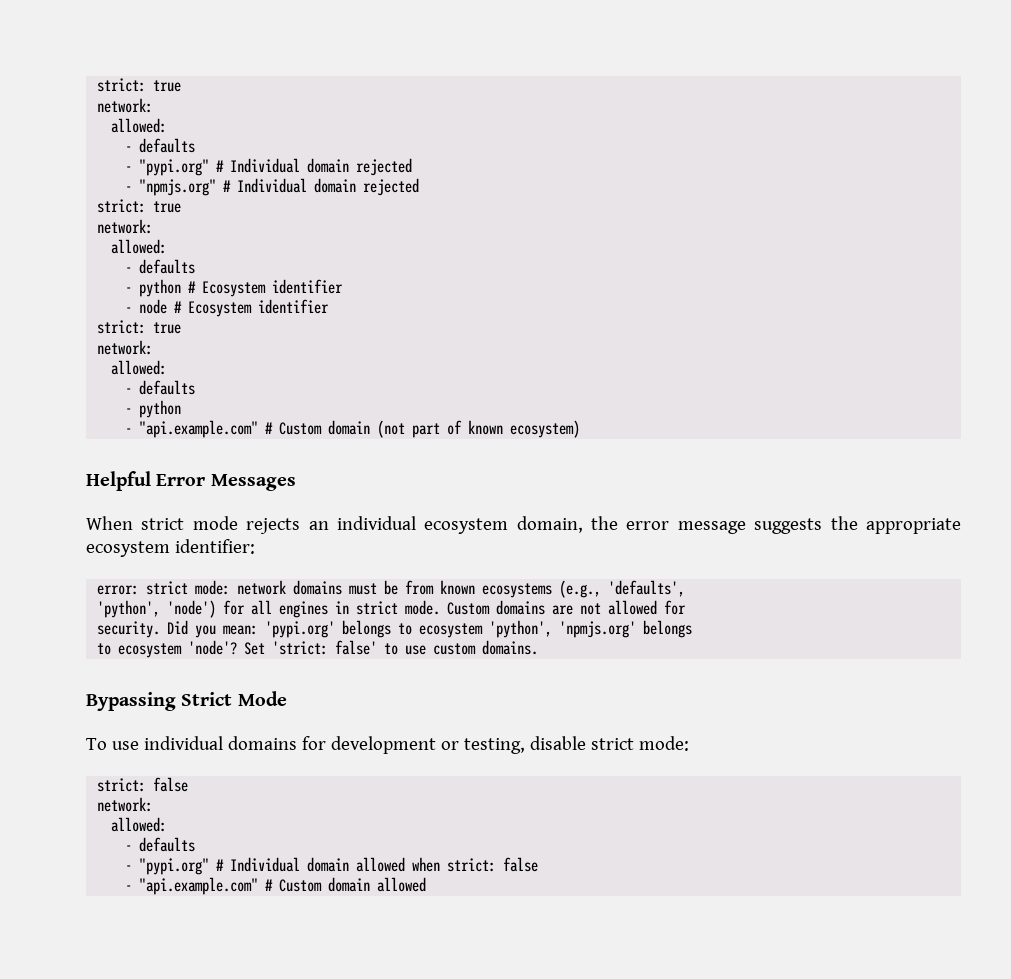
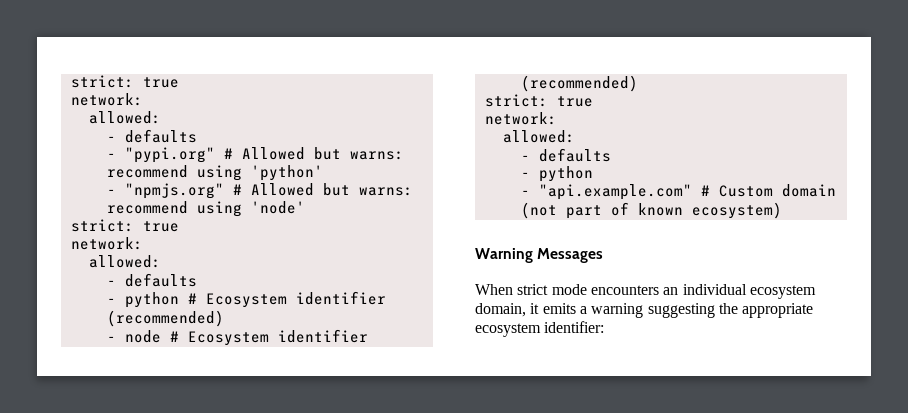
- - "pypi.org" # Individual domain rejected
- - "npmjs.org" # Individual domain rejected
+ - "pypi.org" # Allowed but warns: recommend using 'python'
+ - "npmjs.org" # Allowed but warns: recommend using 'node'
- - python # Ecosystem identifier
+ - python # Ecosystem identifier (recommended)
- - node # Ecosystem identifier
+ - node # Ecosystem identifier (recommended)
- Helpful Error Messages
+ Warning Messages
- When strict mode rejects an individual ecosystem domain, the error message suggests the appropriate ecosystem identifier:
+ When strict mode encounters an individual ecosystem domain, it emits a warning suggesting the appropriate ecosystem identifier:
- error: strict mode: network domains must be from known ecosystems (e.g., 'defaults',
- 'python', 'node') for all engines in strict mode. Custom domains are not allowed for
- security. Did you mean: 'pypi.org' belongs to ecosystem 'python', 'npmjs.org' belongs
- to ecosystem 'node'? Set 'strict: false' to use custom domains.
- Bypassing Strict Mode
- To use individual domains for development or testing, disable strict mode:
- strict: false
- network:
- allowed:
- - defaults
- - "pypi.org" # Individual domain allowed when strict: false
- - "api.example.com" # Custom domain allowed

